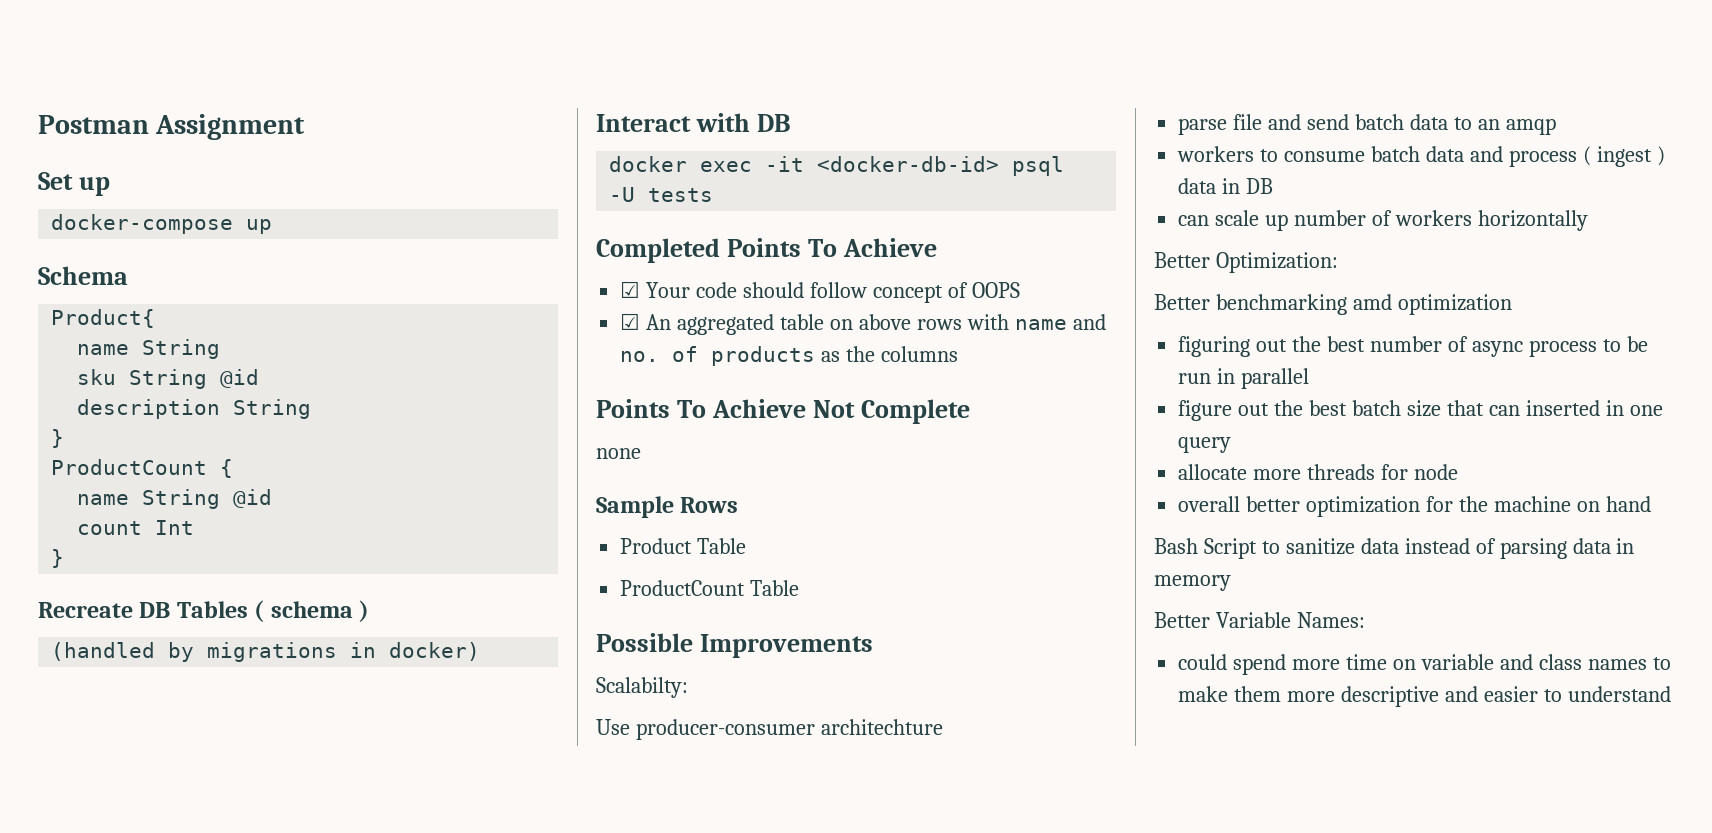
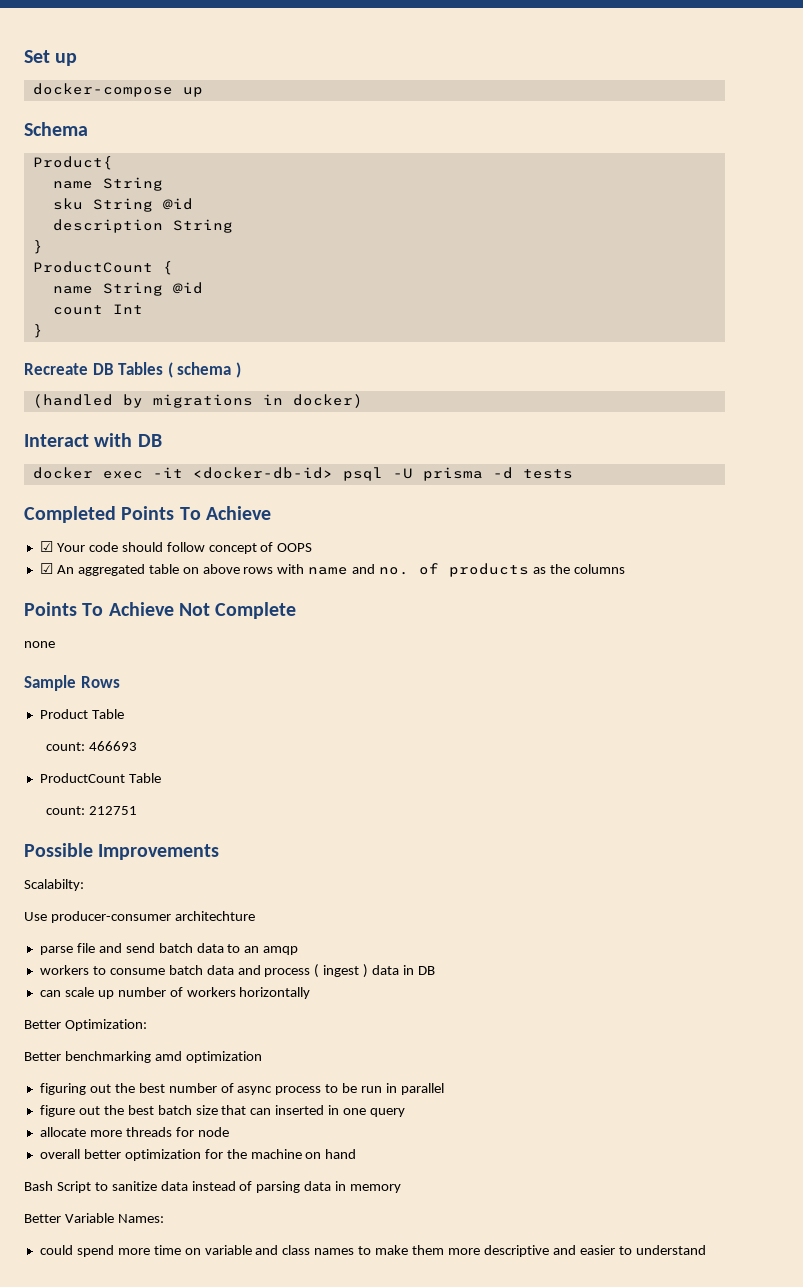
- Postman Assignment
- docker exec -it <docker-db-id> psql -U tests
+ docker exec -it <docker-db-id> psql -U prisma -d tests
+ count: 466693
+ count: 212751

